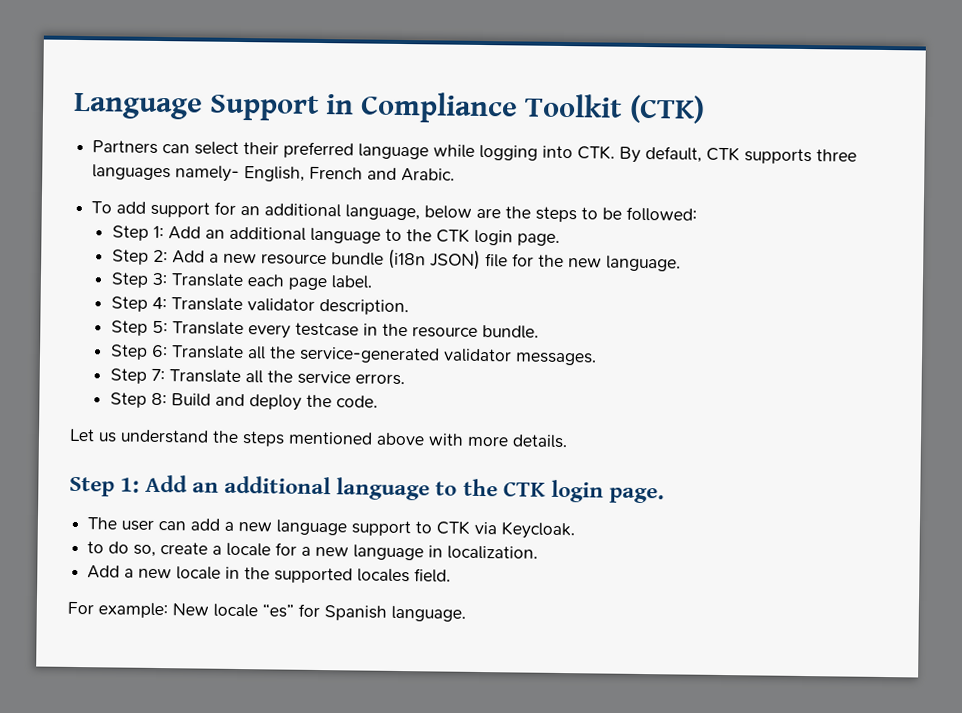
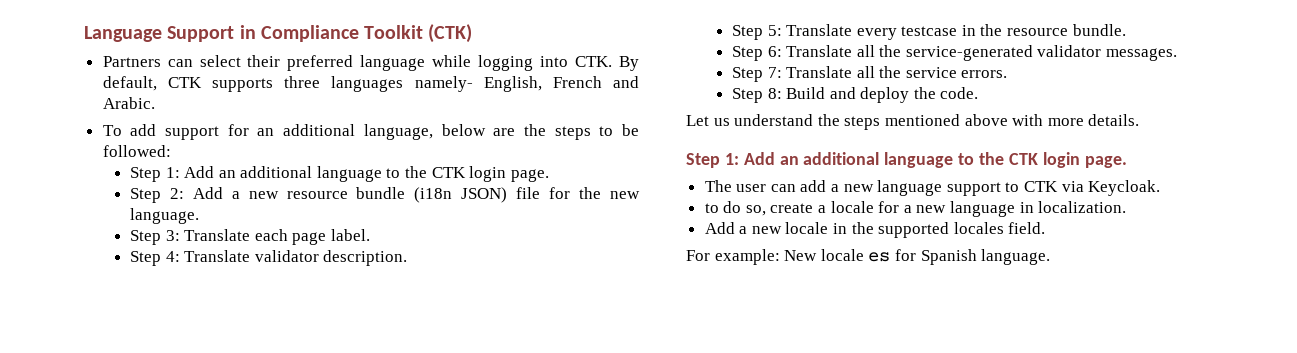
- For example: New locale “es” for Spanish language.
+ For example: New locale es for Spanish language.

